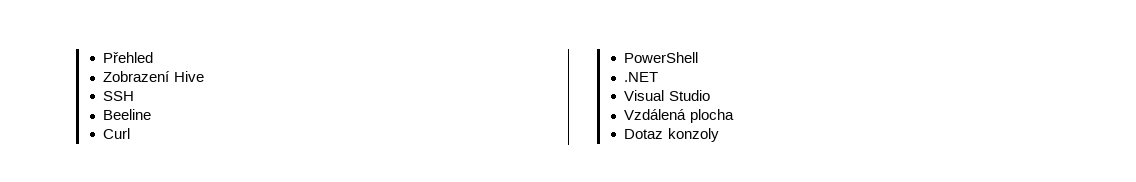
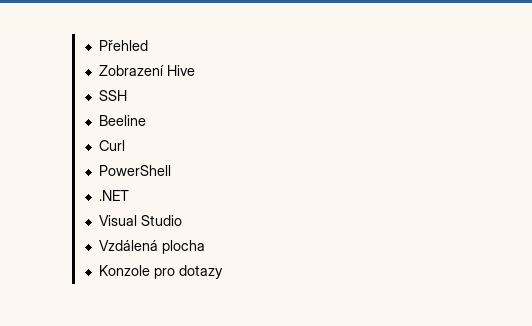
- Dotaz konzoly
+ Konzole pro dotazy

